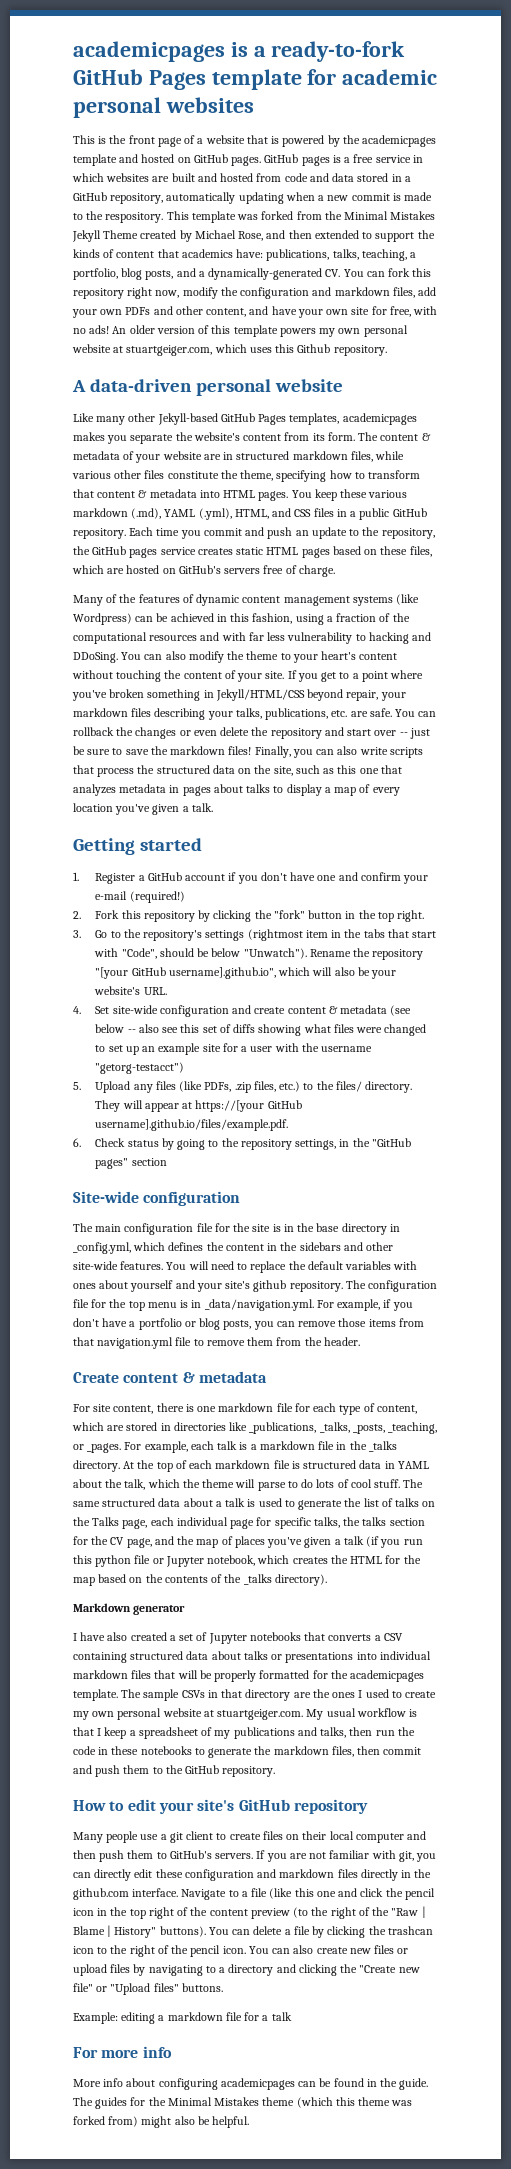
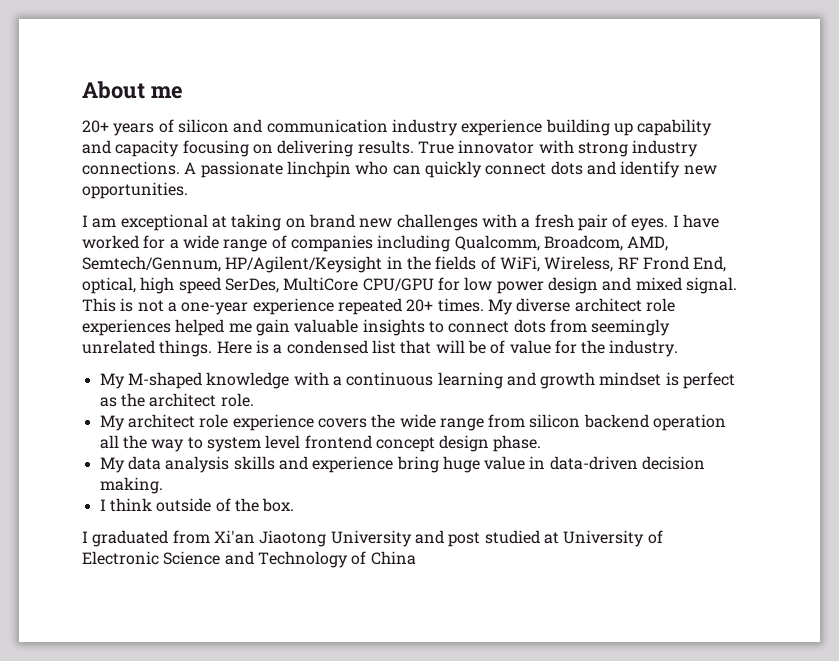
- academicpages is a ready-to-fork GitHub Pages template for academic personal websites
- This is the front page of a website that is powered by the academicpages template and hosted on GitHub pages. GitHub pages is a free service in which websites are built and hosted from code and data stored in a GitHub repository, automatically updating when a new commit is made to the respository. This template was forked from the Minimal Mistakes Jekyll Theme created by Michael Rose, and then extended to support the kinds of content that academics have: publications, talks, teaching, a portfolio, blog posts, and a dynamically-generated CV. You can fork this repository right now, modify the configuration and markdown files, add your own PDFs and other content, and have your own site for free, with no ads! An older version of this template powers my own personal website at stuartgeiger.com, which uses this Github repository.
- A data-driven personal website
- Like many other Jekyll-based GitHub Pages templates, academicpages makes you separate the website's content from its form. The content & metadata of your website are in structured markdown files, while various other files constitute the theme, specifying how to transform that content & metadata into HTML pages. You keep these various markdown (.md), YAML (.yml), HTML, and CSS files in a public GitHub repository. Each time you commit and push an update to the repository, the GitHub pages service creates static HTML pages based on these files, which are hosted on GitHub's servers free of charge.
- Many of the features of dynamic content management systems (like Wordpress) can be achieved in this fashion, using a fraction of the computational resources and with far less vulnerability to hacking and DDoSing. You can also modify the theme to your heart's content without touching the content of your site. If you get to a point where you've broken something in Jekyll/HTML/CSS beyond repair, your markdown files describing your talks, publications, etc. are safe. You can rollback the changes or even delete the repository and start over -- just be sure to save the markdown files! Finally, you can also write scripts that process the structured data on the site, such as this one that analyzes metadata in pages about talks to display a map of every location you've given a talk.
- Getting started
- 1. Register a GitHub account if you don't have one and confirm your e-mail (required!)
- 2. Fork this repository by clicking the "fork" button in the top right.
- 3. Go to the repository's settings (rightmost item in the tabs that start with "Code", should be below "Unwatch"). Rename the repository "[your GitHub username].github.io", which will also be your website's URL.
- 4. Set site-wide configuration and create content & metadata (see below -- also see this set of diffs showing what files were changed to set up an example site for a user with the username "getorg-testacct")
- 5. Upload any files (like PDFs, .zip files, etc.) to the files/ directory. They will appear at https://[your GitHub username].github.io/files/example.pdf.
- 6. Check status by going to the repository settings, in the "GitHub pages" section
- Site-wide configuration
- The main configuration file for the site is in the base directory in _config.yml, which defines the content in the sidebars and other site-wide features. You will need to replace the default variables with ones about yourself and your site's github repository. The configuration file for the top menu is in _data/navigation.yml. For example, if you don't have a portfolio or blog posts, you can remove those items from that navigation.yml file to remove them from the header.
- Create content & metadata
- For site content, there is one markdown file for each type of content, which are stored in directories like _publications, _talks, _posts, _teaching, or _pages. For example, each talk is a markdown file in the _talks directory. At the top of each markdown file is structured data in YAML about the talk, which the theme will parse to do lots of cool stuff. The same structured data about a talk is used to generate the list of talks on the Talks page, each individual page for specific talks, the talks section for the CV page, and the map of places you've given a talk (if you run this python file or Jupyter notebook, which creates the HTML for the map based on the contents of the _talks directory).
- Markdown generator
- I have also created a set of Jupyter notebooks that converts a CSV containing structured data about talks or presentations into individual markdown files that will be properly formatted for the academicpages template. The sample CSVs in that directory are the ones I used to create my own personal website at stuartgeiger.com. My usual workflow is that I keep a spreadsheet of my publications and talks, then run the code in these notebooks to generate the markdown files, then commit and push them to the GitHub repository.
- How to edit your site's GitHub repository
- Many people use a git client to create files on their local computer and then push them to GitHub's servers. If you are not familiar with git, you can directly edit these configuration and markdown files directly in the github.com interface. Navigate to a file (like this one and click the pencil icon in the top right of the content preview (to the right of the "Raw | Blame | History" buttons). You can delete a file by clicking the trashcan icon to the right of the pencil icon. You can also create new files or upload files by navigating to a directory and clicking the "Create new file" or "Upload files" buttons.
- Example: editing a markdown file for a talk
- For more info
- More info about configuring academicpages can be found in the guide. The guides for the Minimal Mistakes theme (which this theme was forked from) might also be helpful.
+ About me
+ 20+ years of silicon and communication industry experience building up capability and capacity focusing on delivering results. True innovator with strong industry connections. A passionate linchpin who can quickly connect dots and identify new opportunities.
+ I am exceptional at taking on brand new challenges with a fresh pair of eyes. I have worked for a wide range of companies including Qualcomm, Broadcom, AMD, Semtech/Gennum, HP/Agilent/Keysight in the fields of WiFi, Wireless, RF Frond End, optical, high speed SerDes, MultiCore CPU/GPU for low power design and mixed signal. This is not a one-year experience repeated 20+ times. My diverse architect role experiences helped me gain valuable insights to connect dots from seemingly unrelated things. Here is a condensed list that will be of value for the industry.
+ My M-shaped knowledge with a continuous learning and growth mindset is perfect as the architect role.
+ My architect role experience covers the wide range from silicon backend operation all the way to system level frontend concept design phase.
+ My data analysis skills and experience bring huge value in data-driven decision making.
+ I think outside of the box.
+ I graduated from Xi'an Jiaotong University and post studied at University of Electronic Science and Technology of China

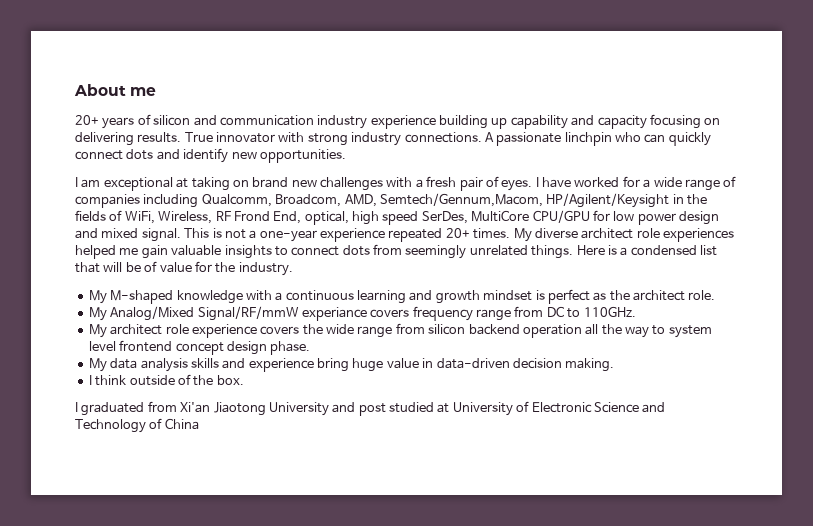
- I have worked for a wide range of companies including Qualcomm, Broadcom, AMD, Semtech/Gennum, HP/Agilent/Keysight in the fields of WiFi, Wireless, RF Frond End, optical, high speed SerDes, MultiCore CPU/GPU for low power design and mixed signal.
+ I have worked for a wide range of companies including Qualcomm, Broadcom, AMD, Semtech/Gennum,Macom, HP/Agilent/Keysight in the fields of WiFi, Wireless, RF Frond End, optical, high speed SerDes, MultiCore CPU/GPU for low power design and mixed signal.
+ My Analog/Mixed Signal/RF/mmW experiance covers frequency range from DC to 110GHz.

